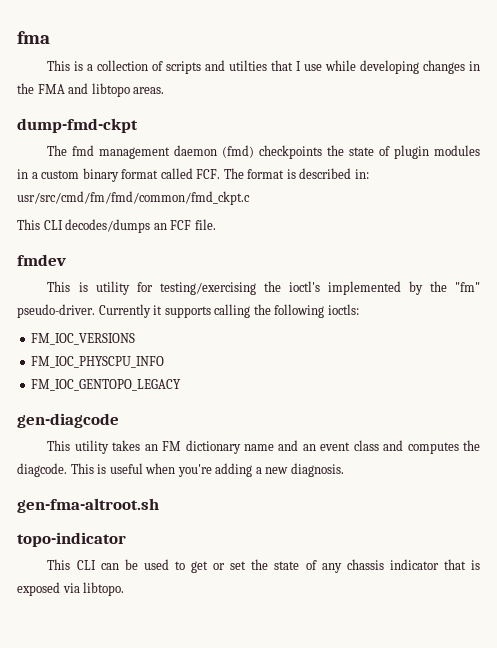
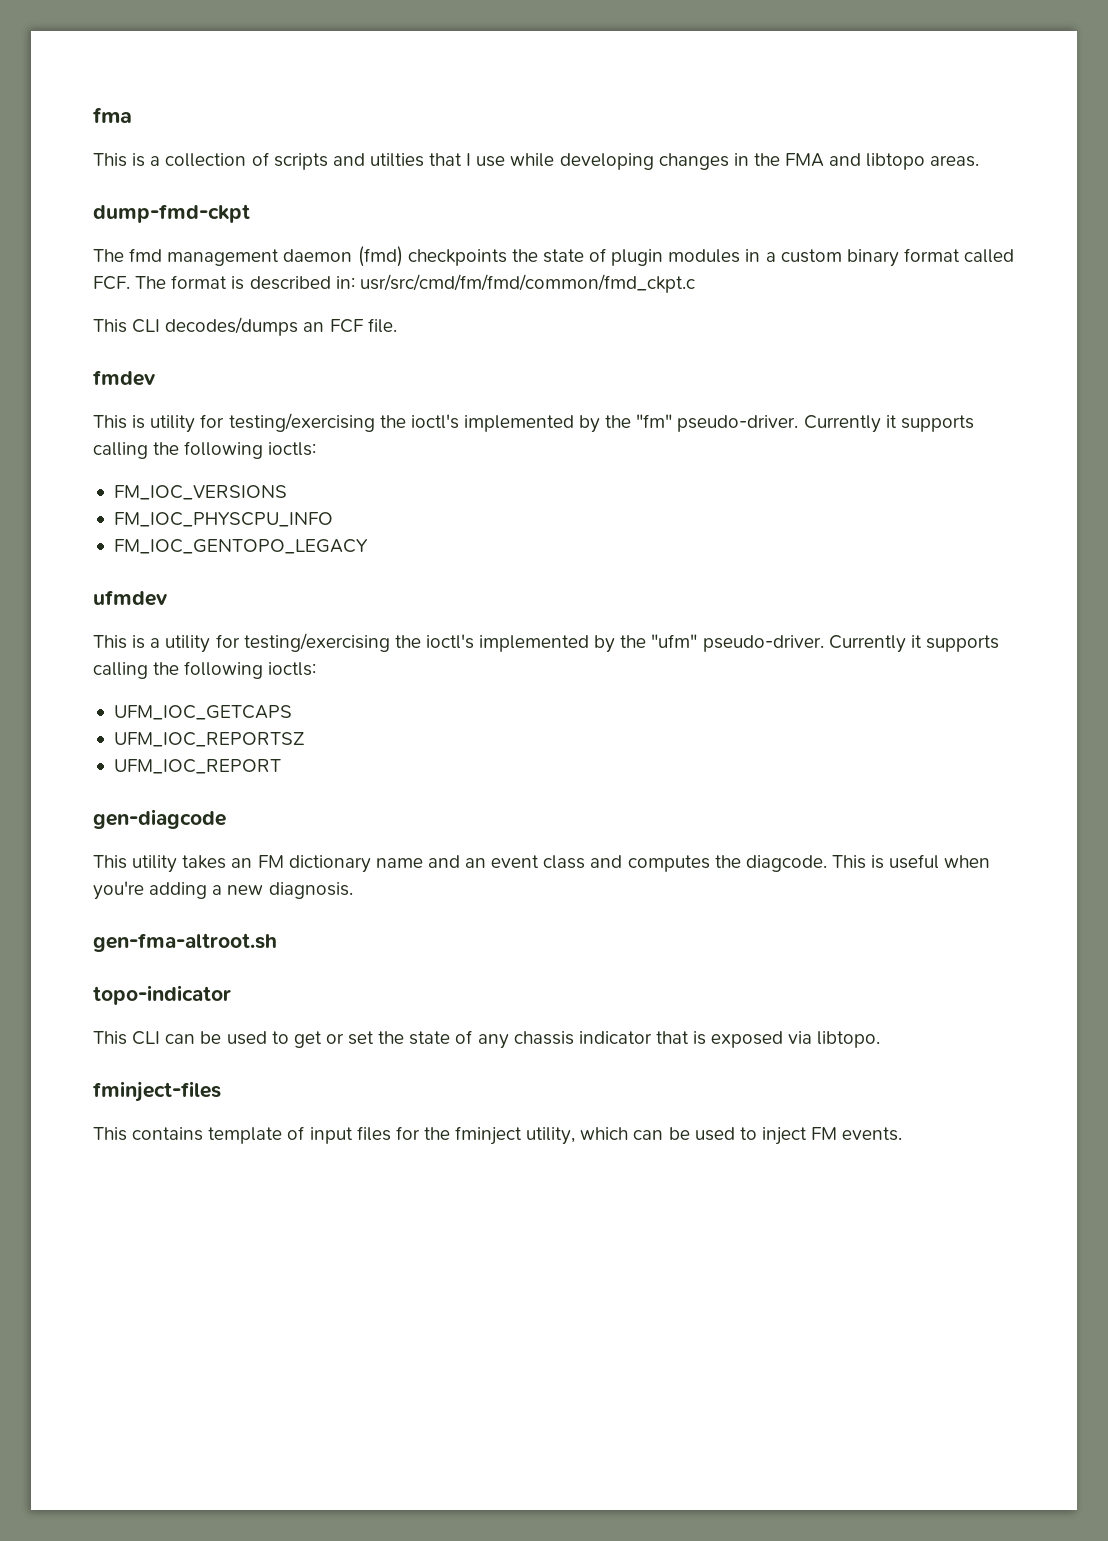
+ ufmdev
+ This is a utility for testing/exercising the ioctl's implemented by the "ufm" pseudo-driver. Currently it supports calling the following ioctls:
+ UFM_IOC_GETCAPS
+ UFM_IOC_REPORTSZ
+ UFM_IOC_REPORT
+ fminject-files
+ This contains template of input files for the fminject utility, which can be used to inject FM events.

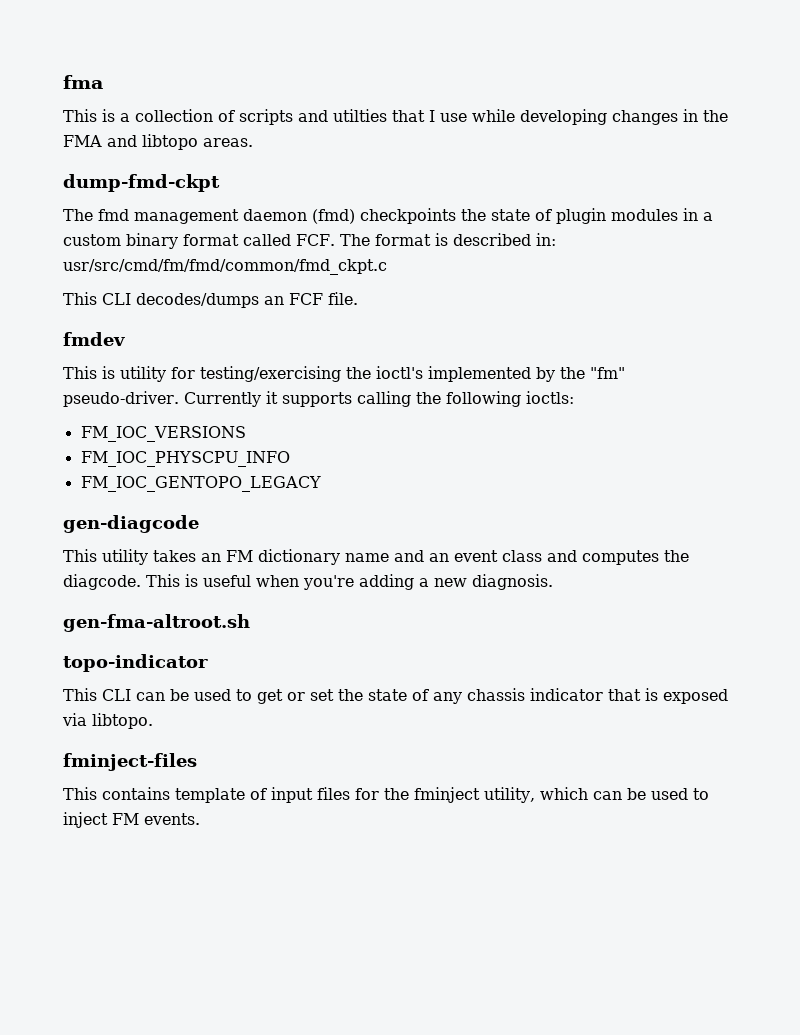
- ufmdev
- This is a utility for testing/exercising the ioctl's implemented by the "ufm" pseudo-driver. Currently it supports calling the following ioctls:
- UFM_IOC_GETCAPS
- UFM_IOC_REPORTSZ
- UFM_IOC_REPORT

